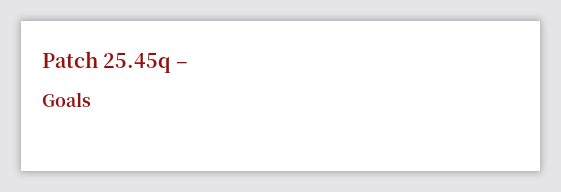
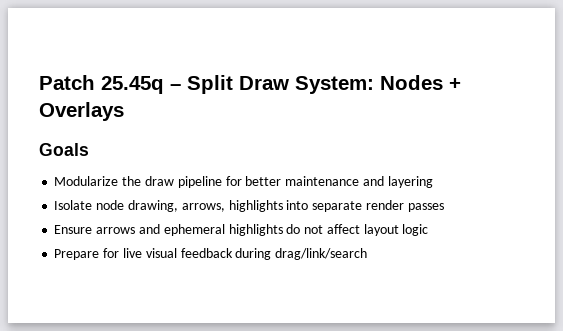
- Patch 25.45q –
+ Patch 25.45q – Split Draw System: Nodes + Overlays
  Goals
+ Modularize the draw pipeline for better maintenance and layering
+ Isolate node drawing, arrows, highlights into separate render passes
+ Ensure arrows and ephemeral highlights do not affect layout logic
+ Prepare for live visual feedback during drag/link/search

